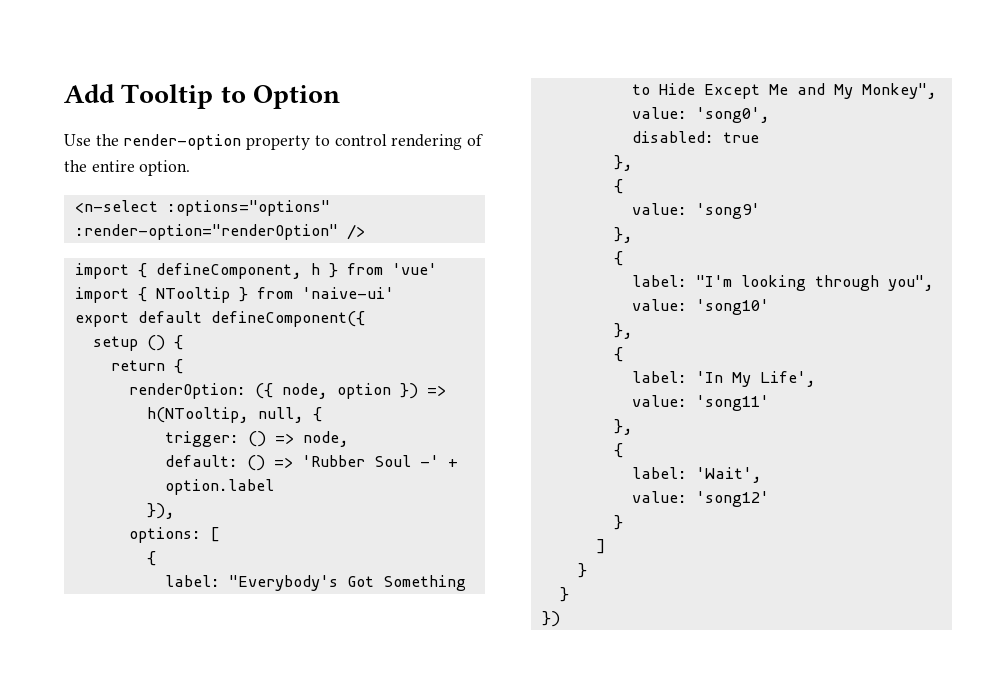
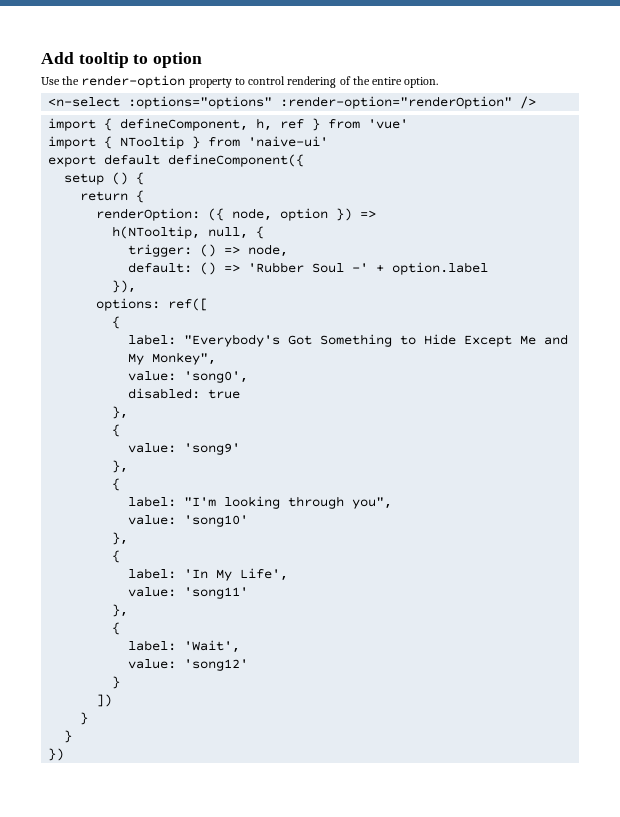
- Add Tooltip to Option
+ Add tooltip to option
- import { defineComponent, h } from 'vue'
+ import { defineComponent, h, ref } from 'vue'
- options: [
+ options: ref([
- ]
+ ])

